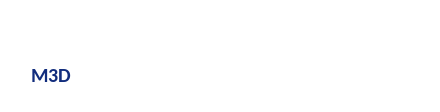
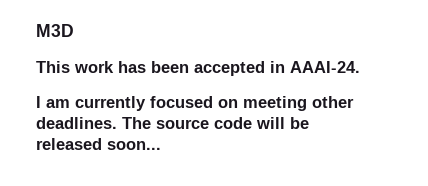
+ This work has been accepted in AAAI-24.
+ I am currently focused on meeting other deadlines. The source code will be released soon...

